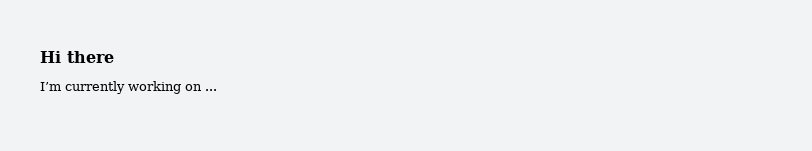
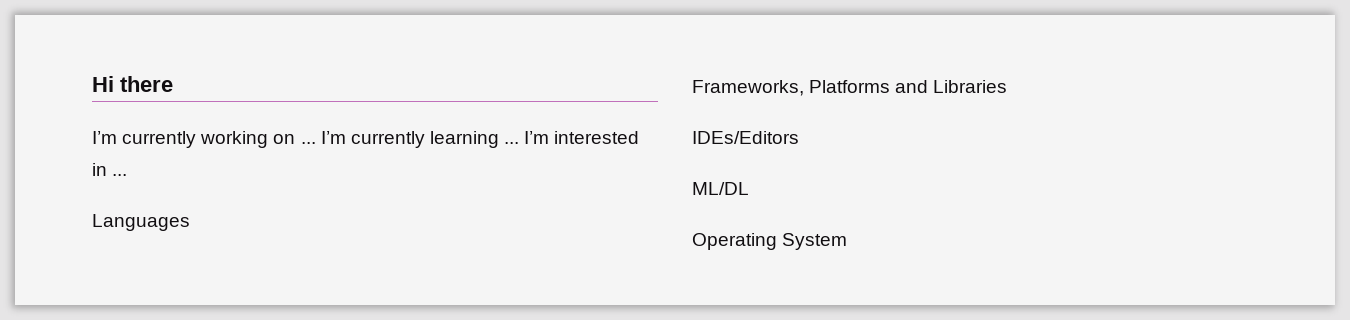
+ I’m currently learning ... I’m interested in ...
+ Languages
+ Frameworks, Platforms and Libraries
+ IDEs/Editors
+ ML/DL
+ Operating System

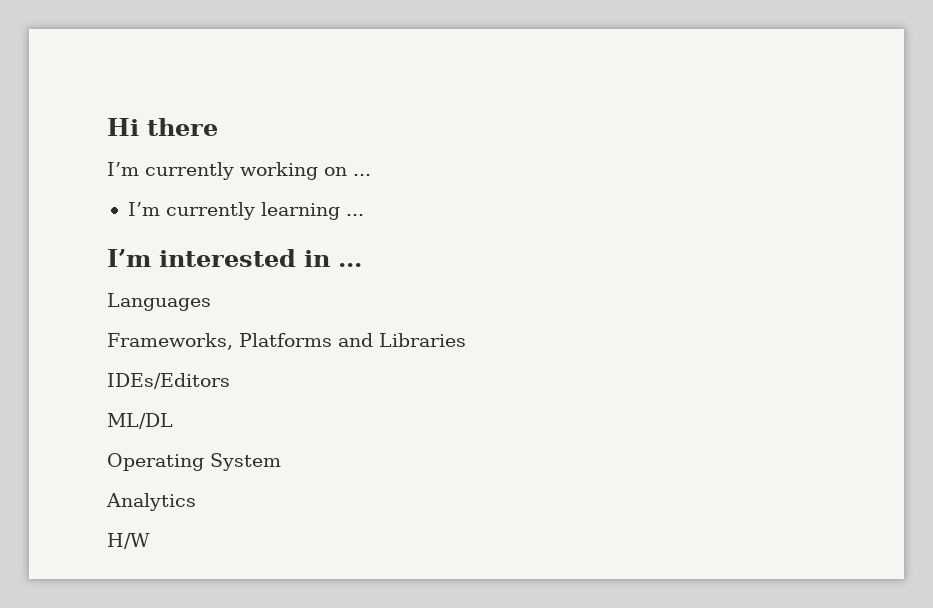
- I’m currently working on ... I’m currently learning ... I’m interested in ...
+ I’m currently working on ...
+ I’m currently learning ...
+ I’m interested in ...
+ Analytics
+ H/W

